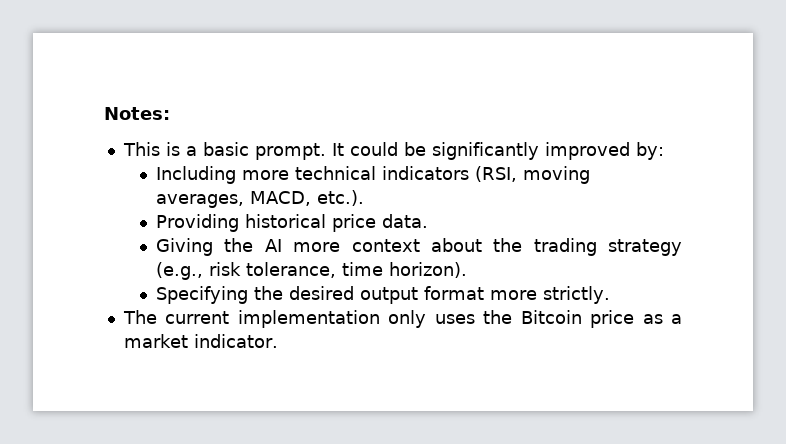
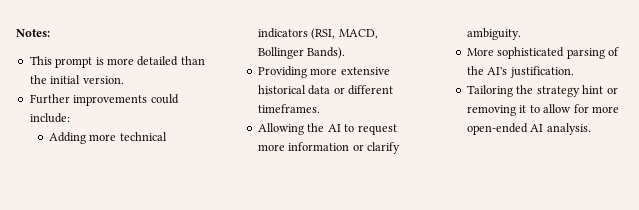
- This is a basic prompt. It could be significantly improved by:
- Including more technical indicators (RSI, moving averages, MACD, etc.).
- Providing historical price data.
- Giving the AI more context about the trading strategy (e.g., risk tolerance, time horizon).
- Specifying the desired output format more strictly.
- The current implementation only uses the Bitcoin price as a market indicator.
+ This prompt is more detailed than the initial version.
+ Further improvements could include:
+ Adding more technical indicators (RSI, MACD, Bollinger Bands).
+ Providing more extensive historical data or different timeframes.
+ Allowing the AI to request more information or clarify ambiguity.
+ More sophisticated parsing of the AI's justification.
+ Tailoring the strategy hint or removing it to allow for more open-ended AI analysis.

